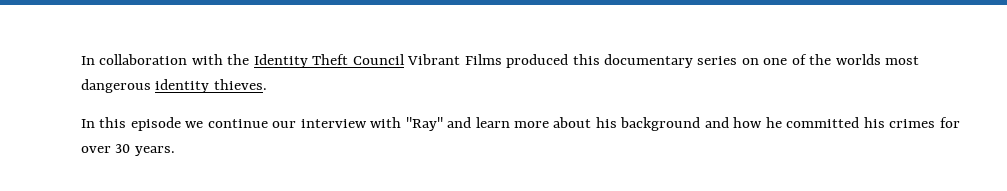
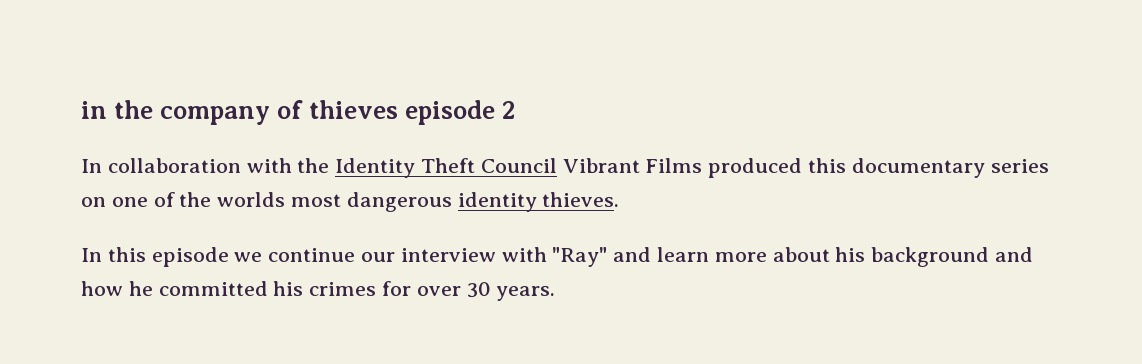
+ in the company of thieves episode 2

